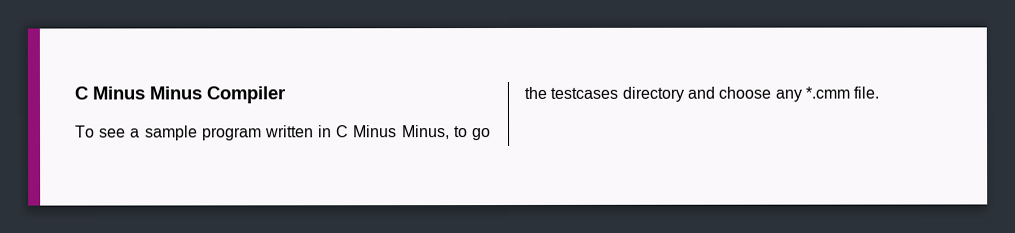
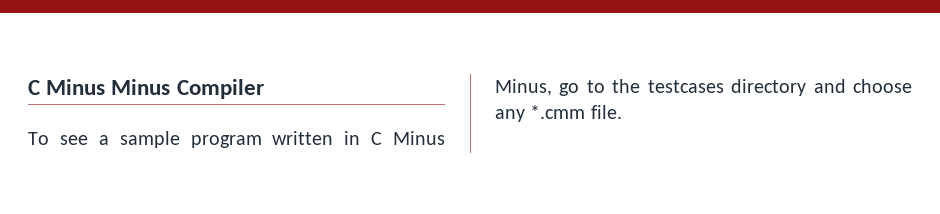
- To see a sample program written in C Minus Minus, to go the testcases directory and choose any *.cmm file.
+ To see a sample program written in C Minus Minus, go to the testcases directory and choose any *.cmm file.

